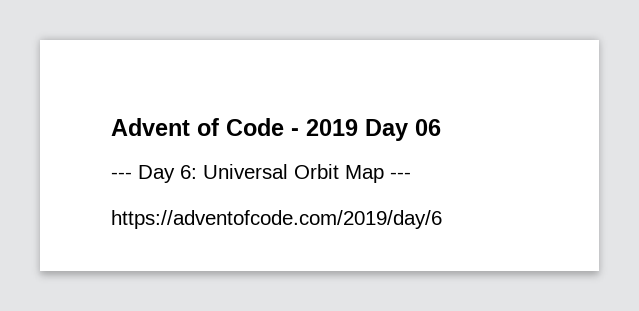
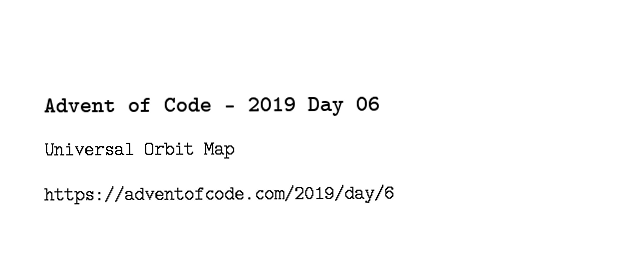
- --- Day 6: Universal Orbit Map ---
+ Universal Orbit Map

